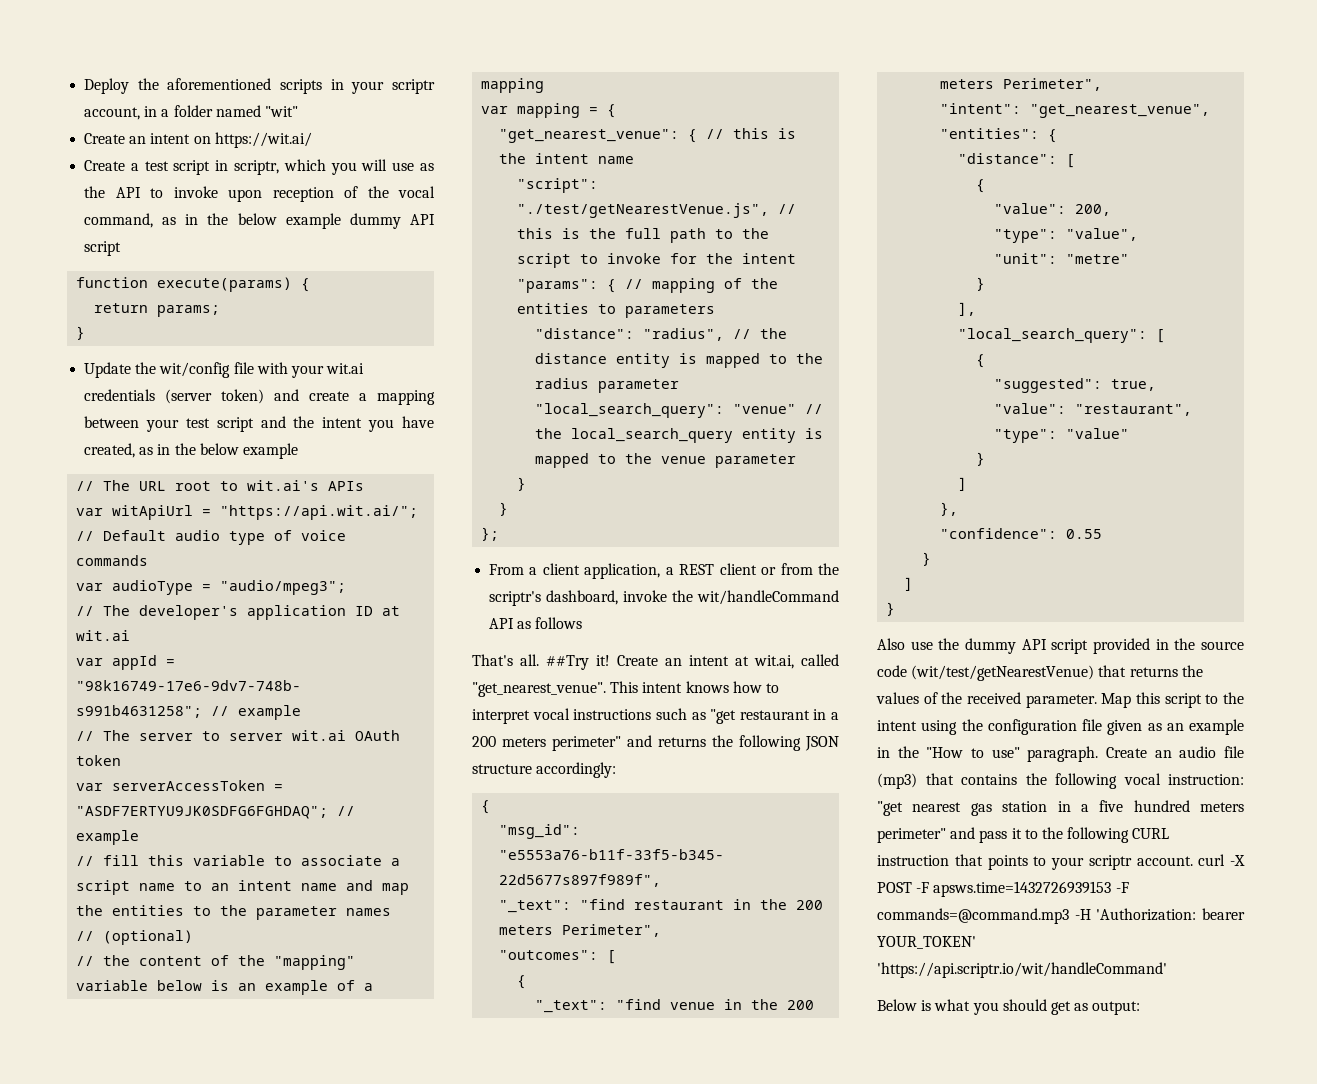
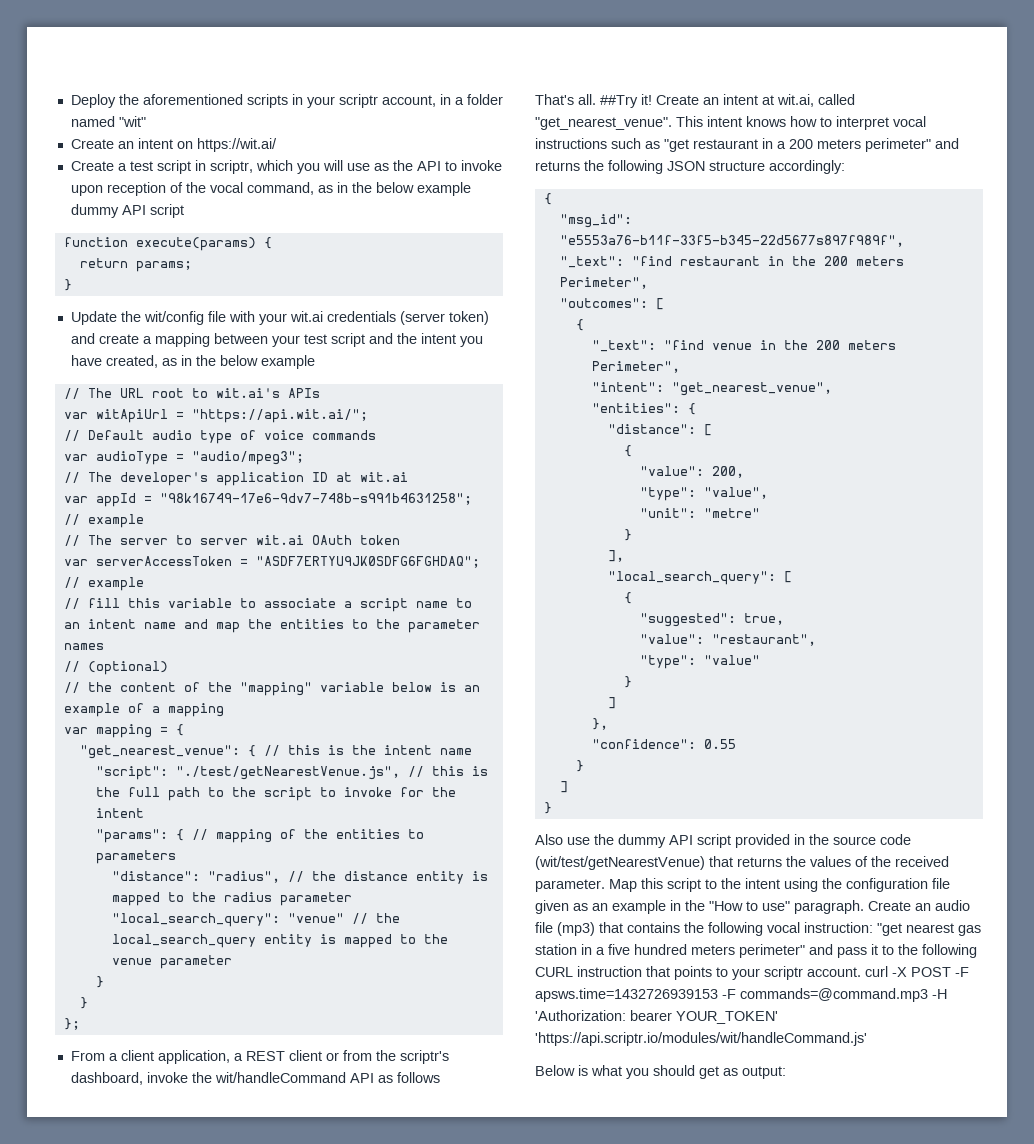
- Create an audio file (mp3) that contains the following vocal instruction: "get nearest gas station in a five hundred meters perimeter" and pass it to the following CURL instruction that points to your scriptr account. curl -X POST -F apsws.time=1432726939153 -F commands=@command.mp3 -H 'Authorization: bearer YOUR_TOKEN' 'https://api.scriptr.io/wit/handleCommand'
+ Create an audio file (mp3) that contains the following vocal instruction: "get nearest gas station in a five hundred meters perimeter" and pass it to the following CURL instruction that points to your scriptr account. curl -X POST -F apsws.time=1432726939153 -F commands=@command.mp3 -H 'Authorization: bearer YOUR_TOKEN' 'https://api.scriptr.io/modules/wit/handleCommand.js'

